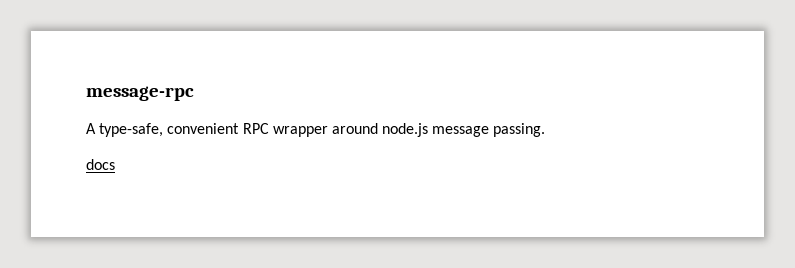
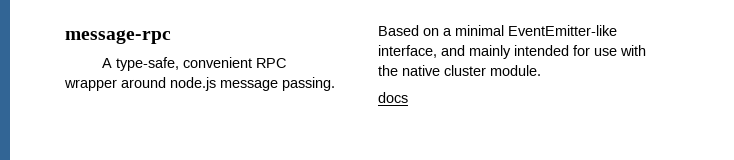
+ Based on a minimal EventEmitter-like interface, and mainly intended for use with the native cluster module.

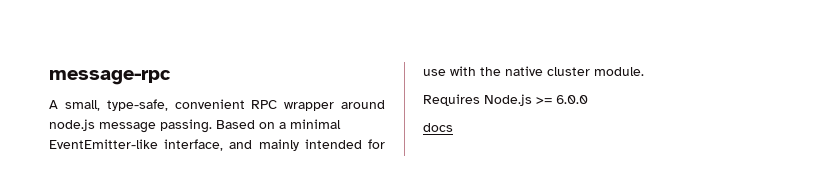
- A type-safe, convenient RPC wrapper around node.js message passing.
+ A small, type-safe, convenient RPC wrapper around node.js message passing.
+ Requires Node.js >= 6.0.0

